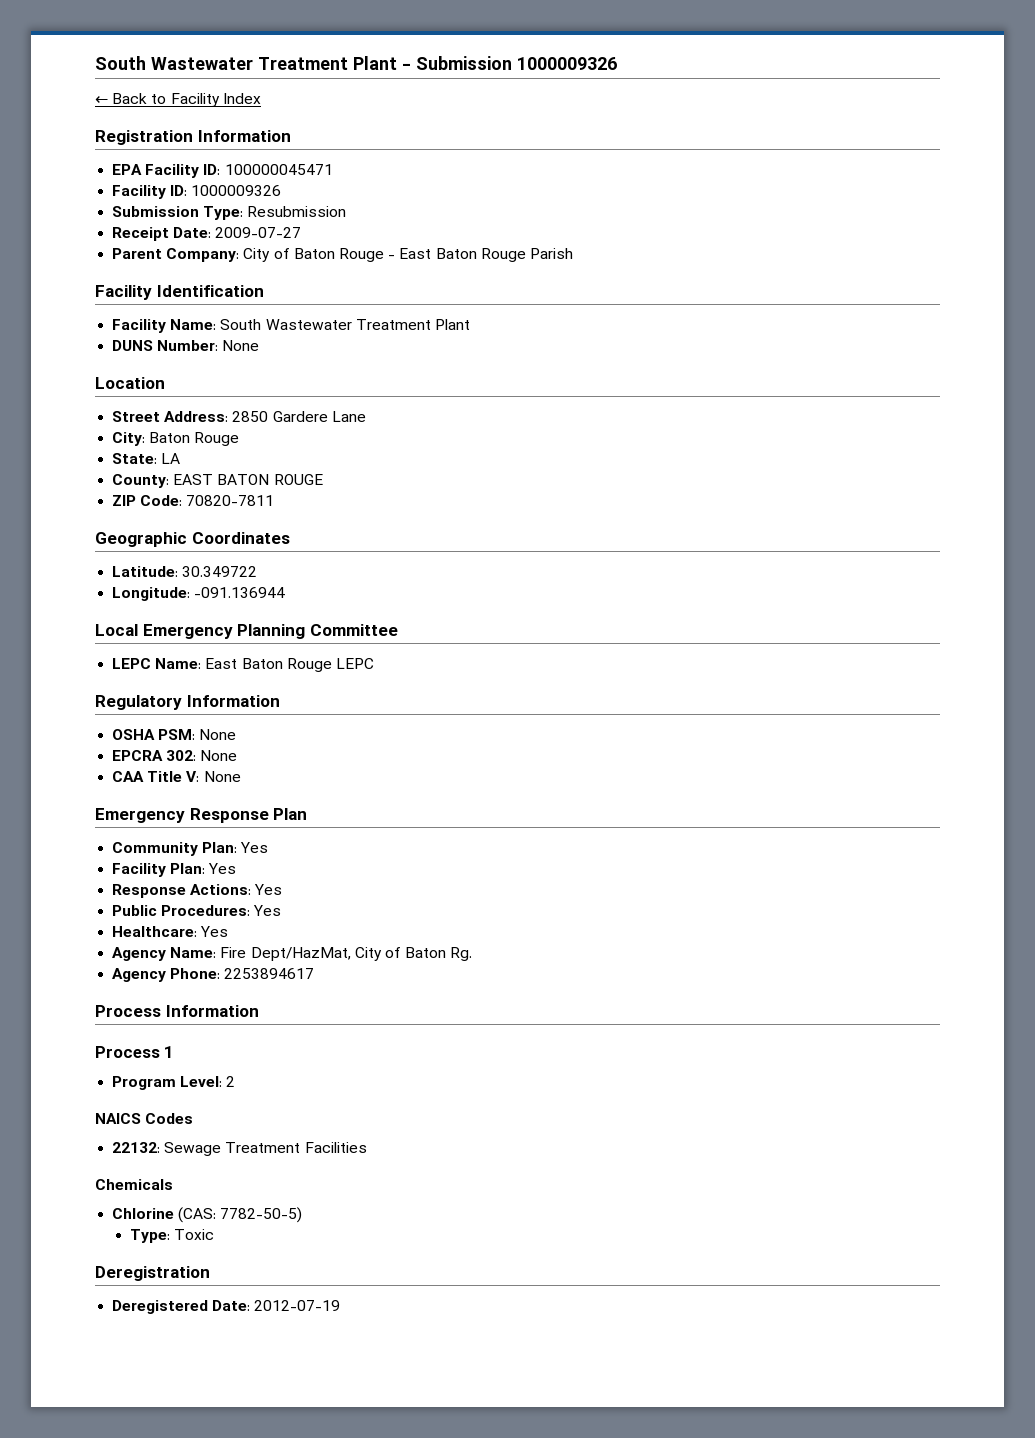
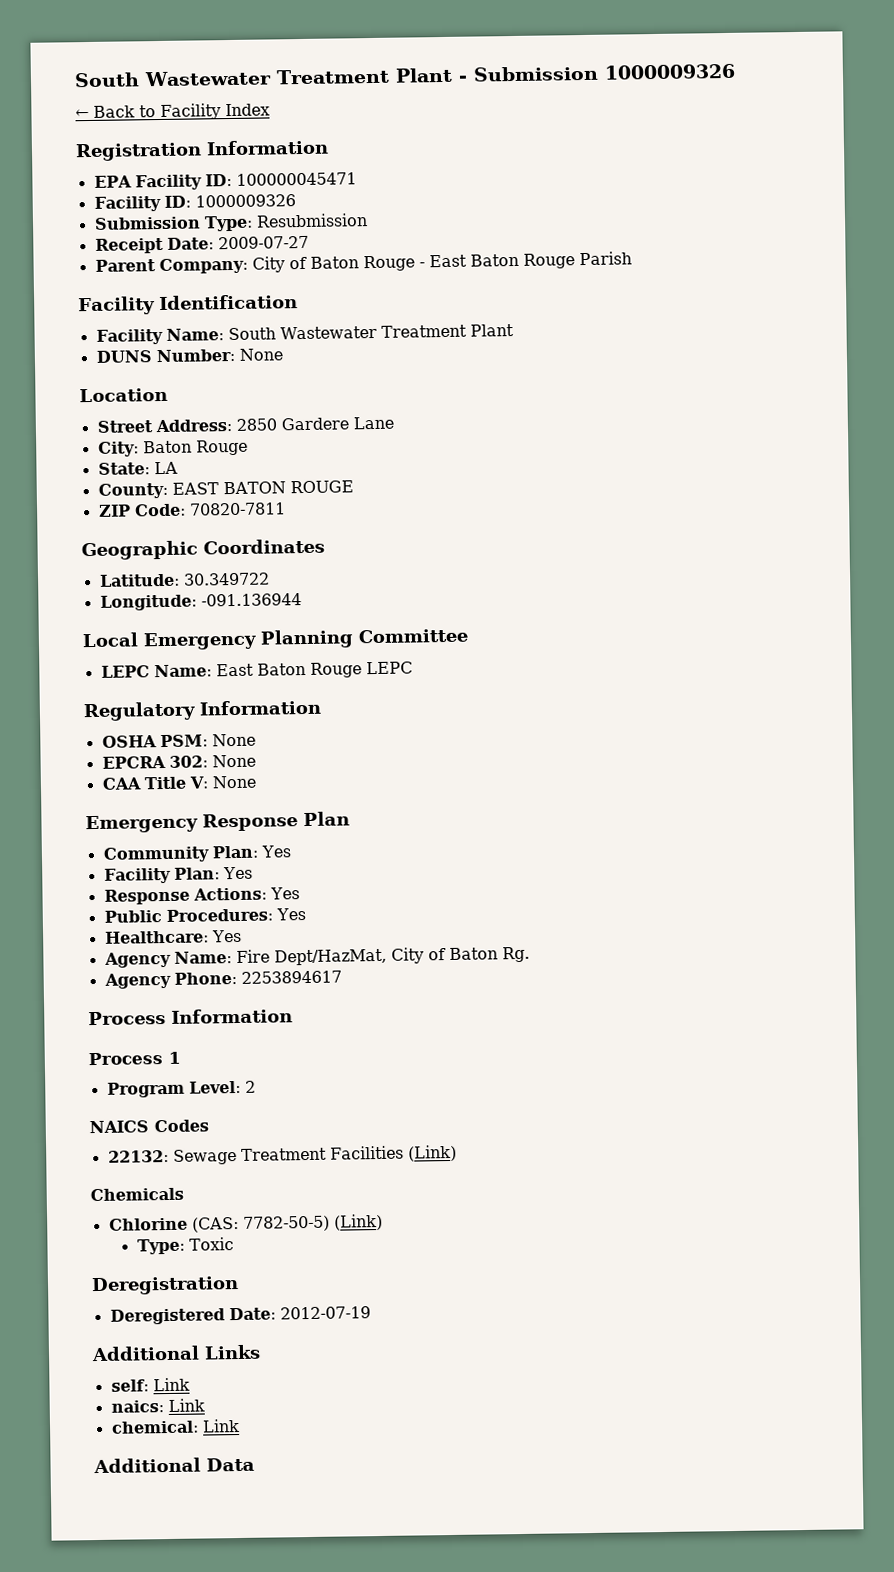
- 22132: Sewage Treatment Facilities
+ 22132: Sewage Treatment Facilities (Link)
- Chlorine (CAS: 7782-50-5)
+ Chlorine (CAS: 7782-50-5) (Link)
+ Additional Links
+ self: Link
+ naics: Link
+ chemical: Link
+ Additional Data

